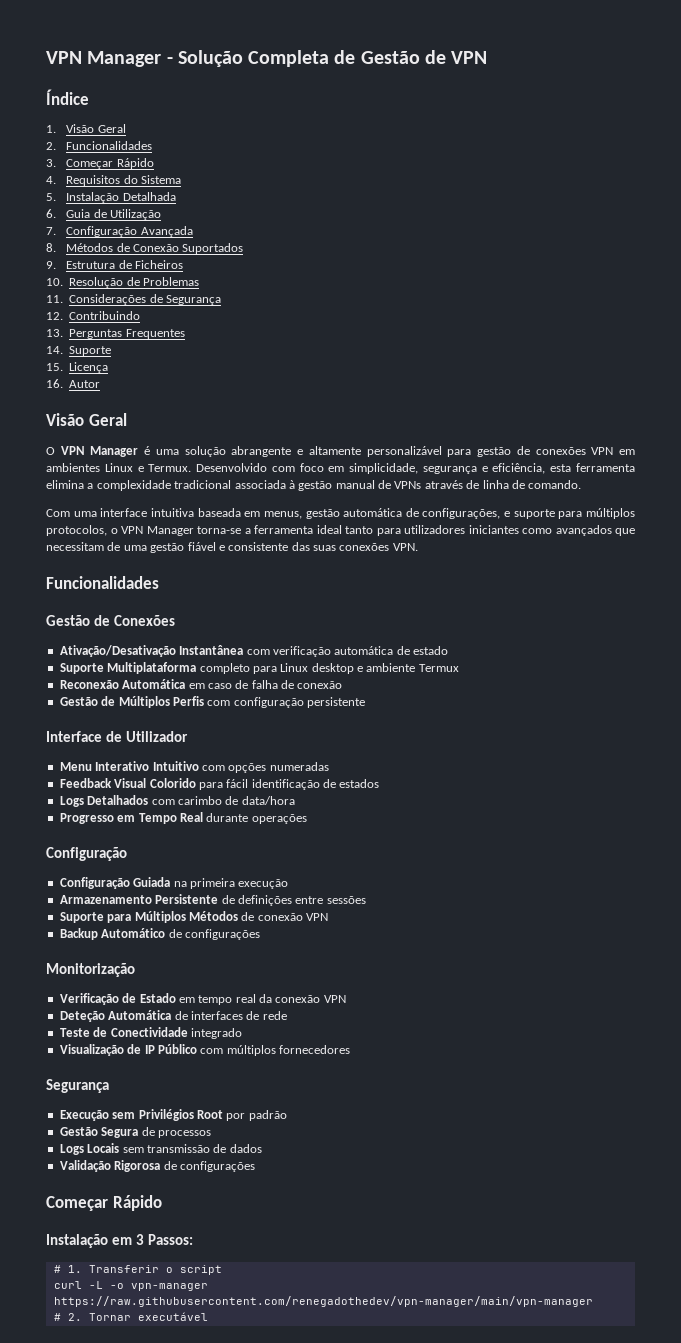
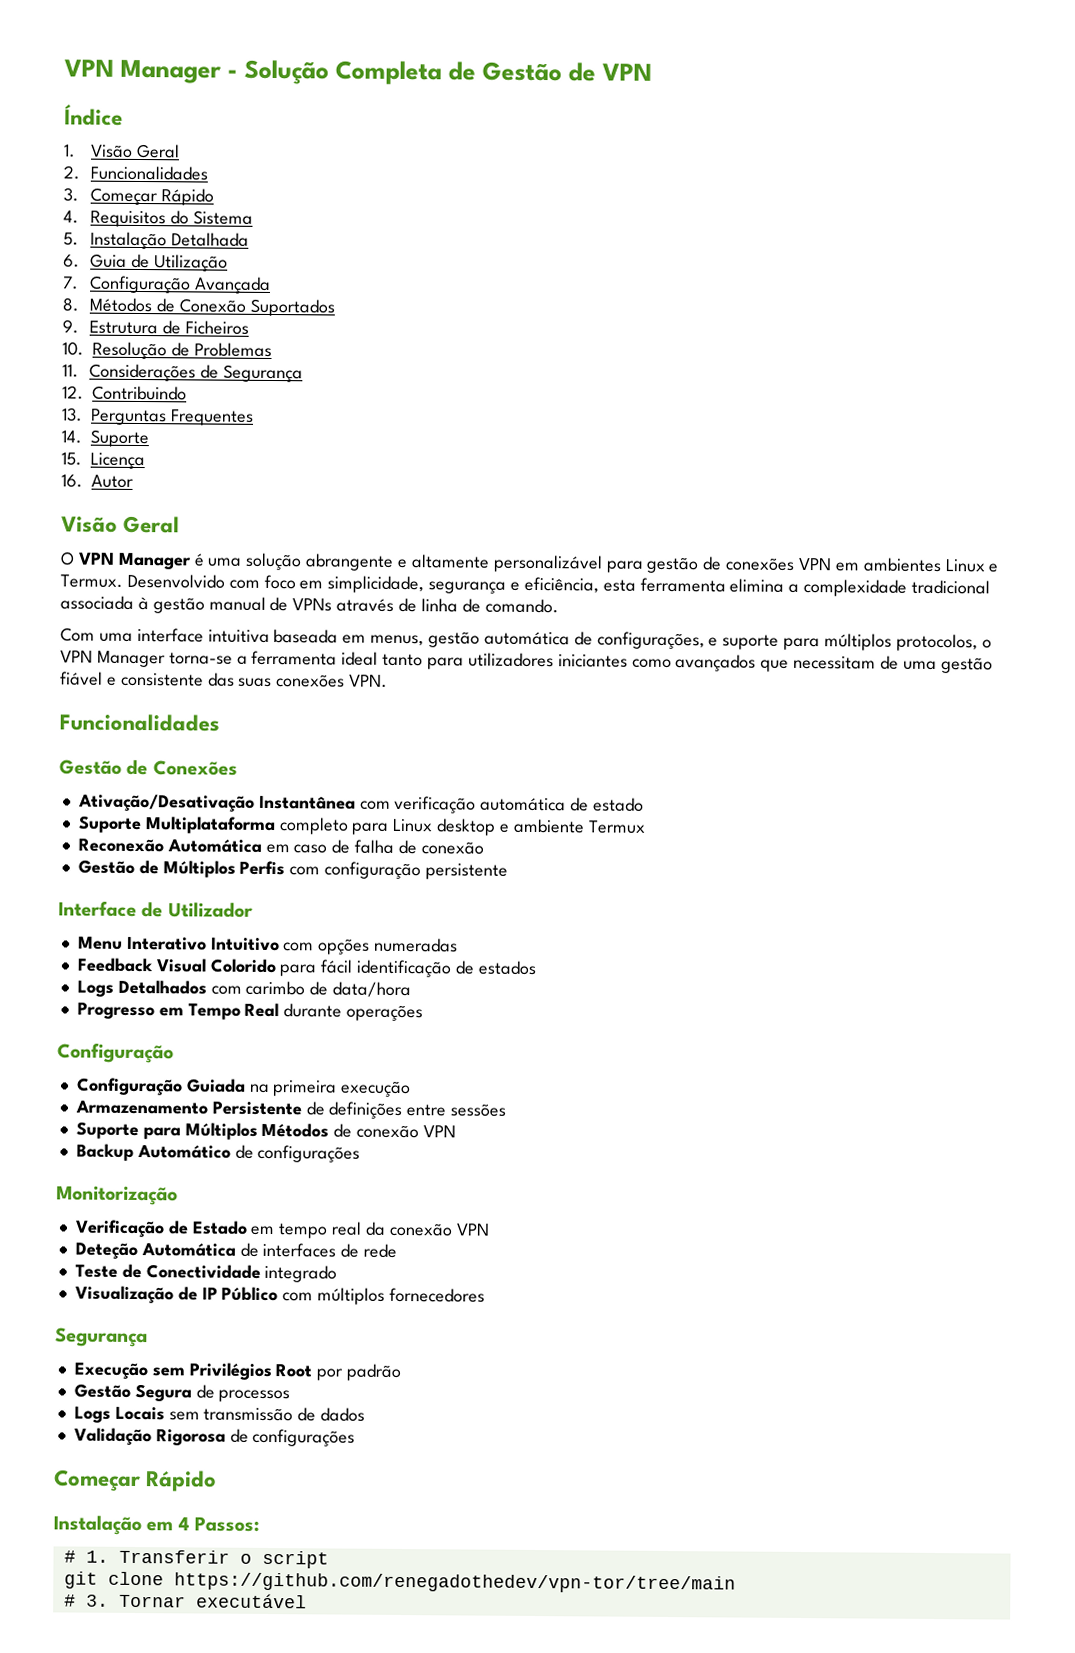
- Instalação em 3 Passos:
+ Instalação em 4 Passos:
- curl -L -o vpn-manager https://raw.githubusercontent.com/renegadothedev/vpn-manager/main/vpn-manager
- # 2. Tornar executável
+ git clone https://github.com/renegadothedev/vpn-tor/tree/main
+ # 3. Tornar executável

